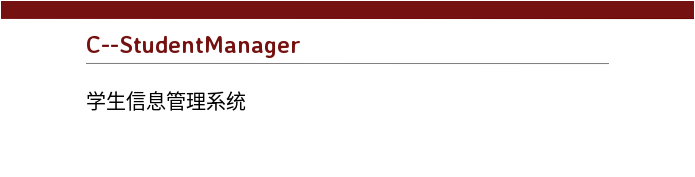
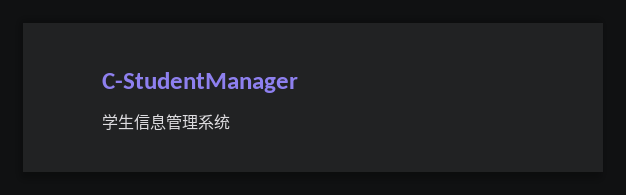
- C--StudentManager
+ C-StudentManager

